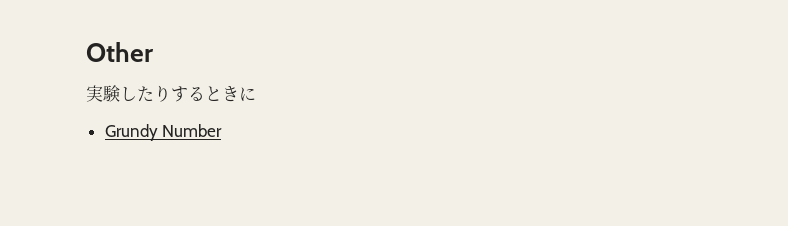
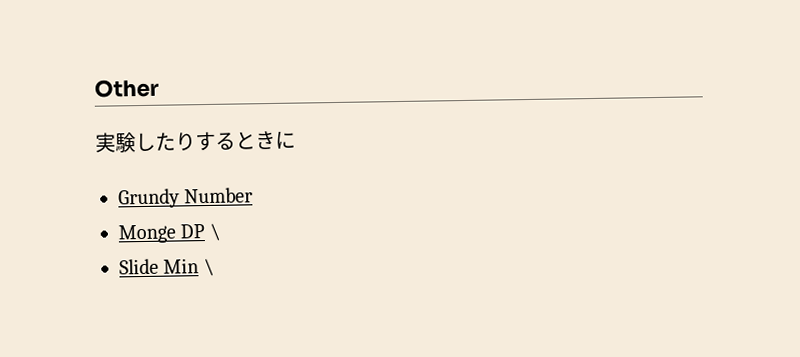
+ Monge DP \
+ Slide Min \

